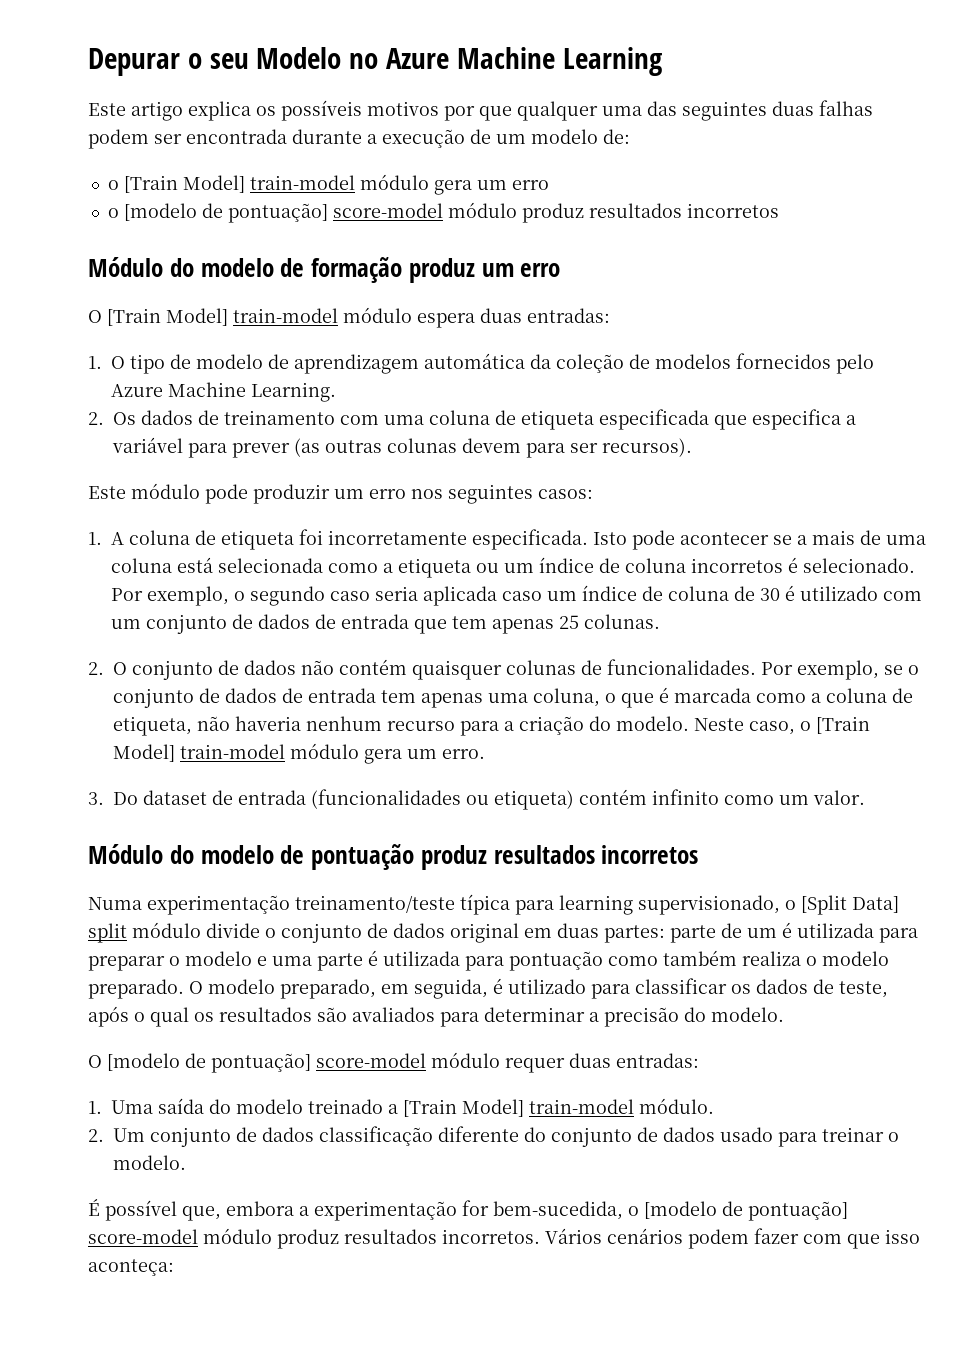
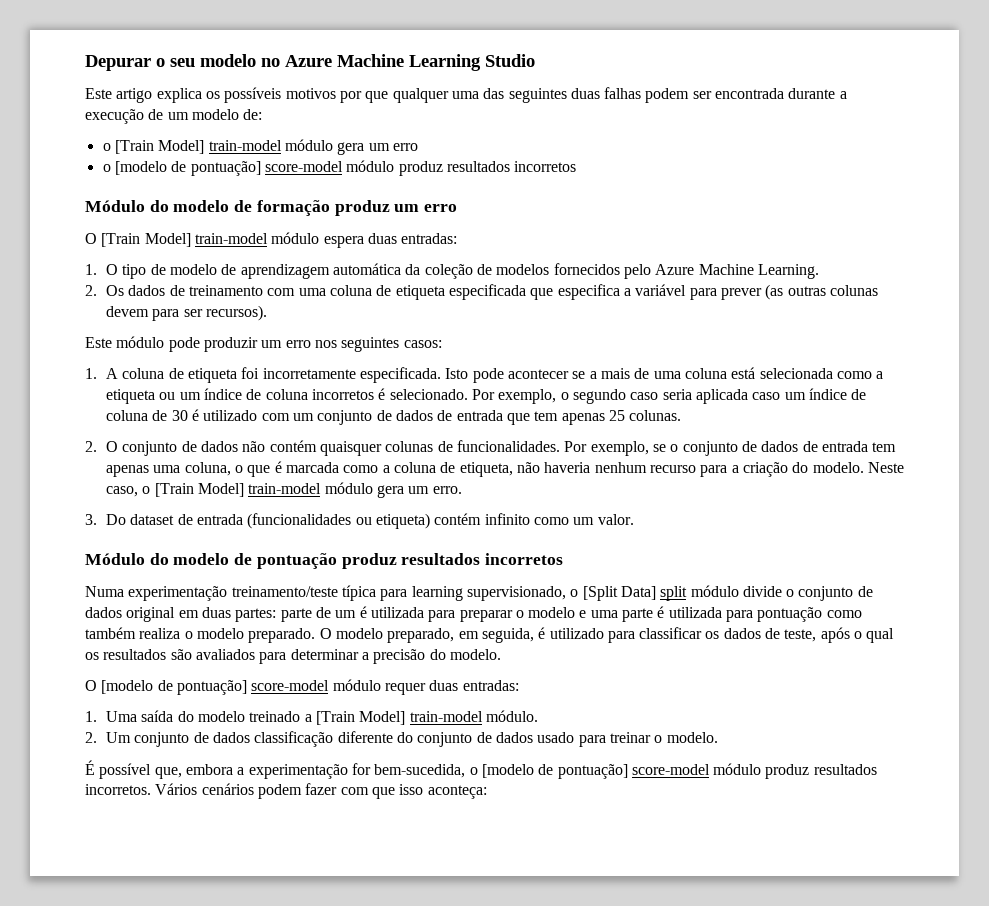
- Depurar o seu Modelo no Azure Machine Learning
+ Depurar o seu modelo no Azure Machine Learning Studio

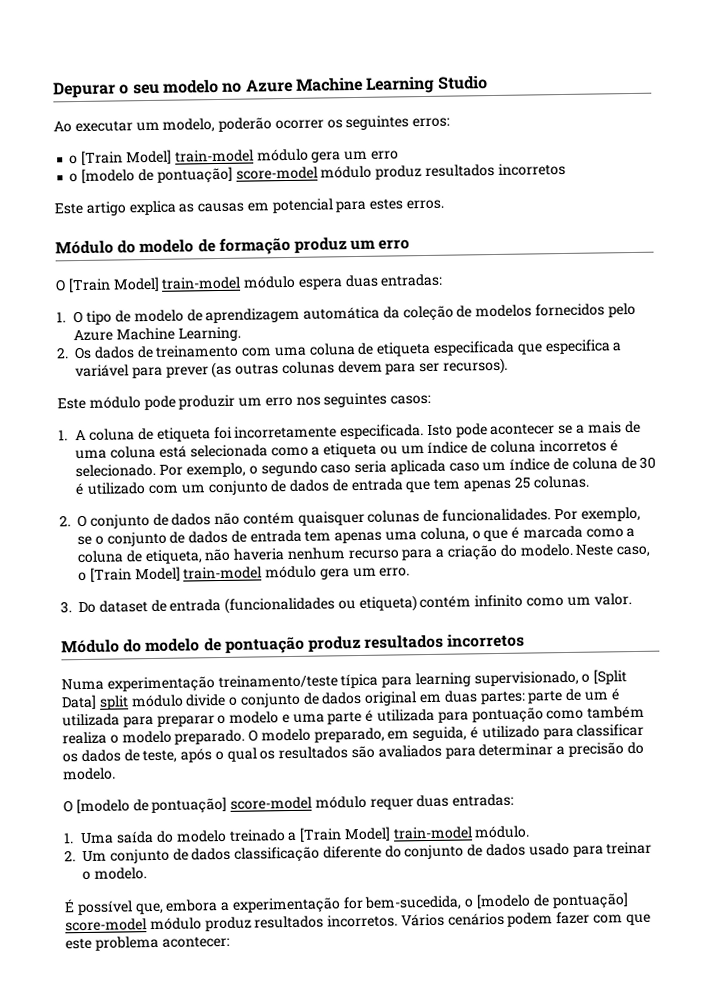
- Este artigo explica os possíveis motivos por que qualquer uma das seguintes duas falhas podem ser encontrada durante a execução de um modelo de:
+ Ao executar um modelo, poderão ocorrer os seguintes erros:
+ Este artigo explica as causas em potencial para estes erros.
- Vários cenários podem fazer com que isso aconteça:
+ Vários cenários podem fazer com que este problema acontecer:

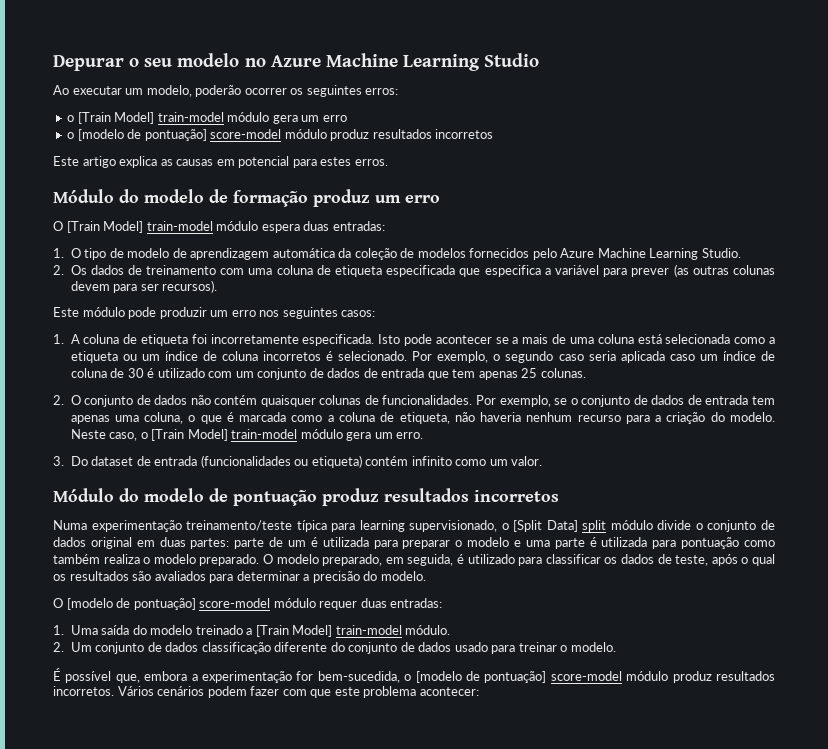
- 1. O tipo de modelo de aprendizagem automática da coleção de modelos fornecidos pelo Azure Machine Learning.
+ 1. O tipo de modelo de aprendizagem automática da coleção de modelos fornecidos pelo Azure Machine Learning Studio.

